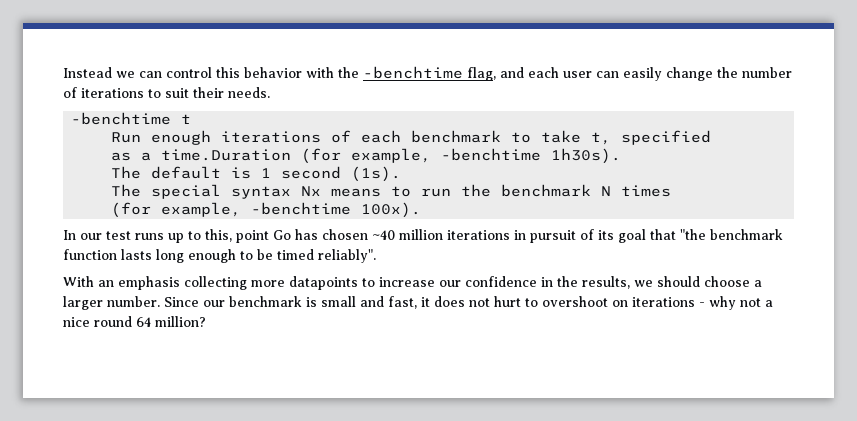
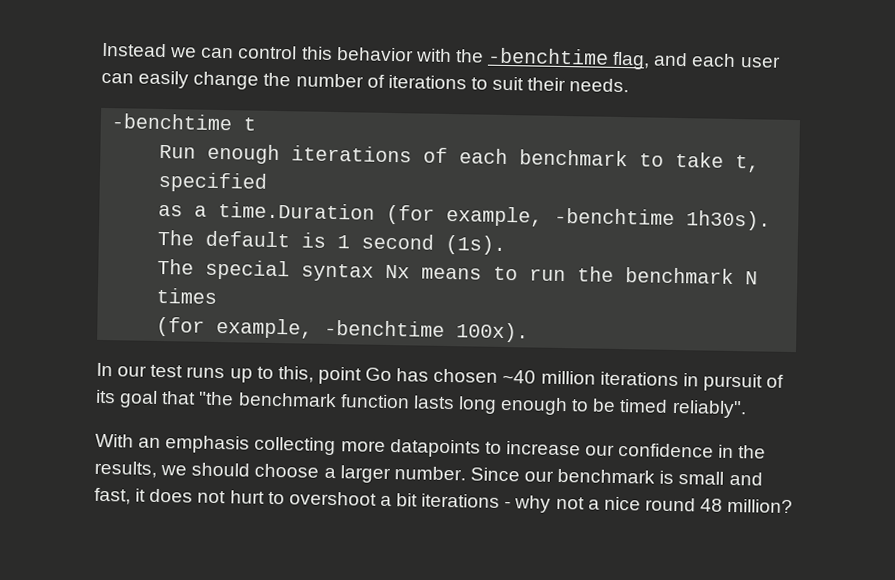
- Since our benchmark is small and fast, it does not hurt to overshoot on iterations - why not a nice round 64 million?
+ Since our benchmark is small and fast, it does not hurt to overshoot a bit iterations - why not a nice round 48 million?

